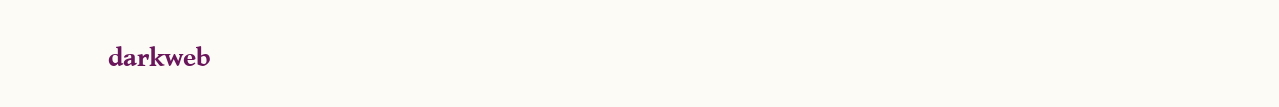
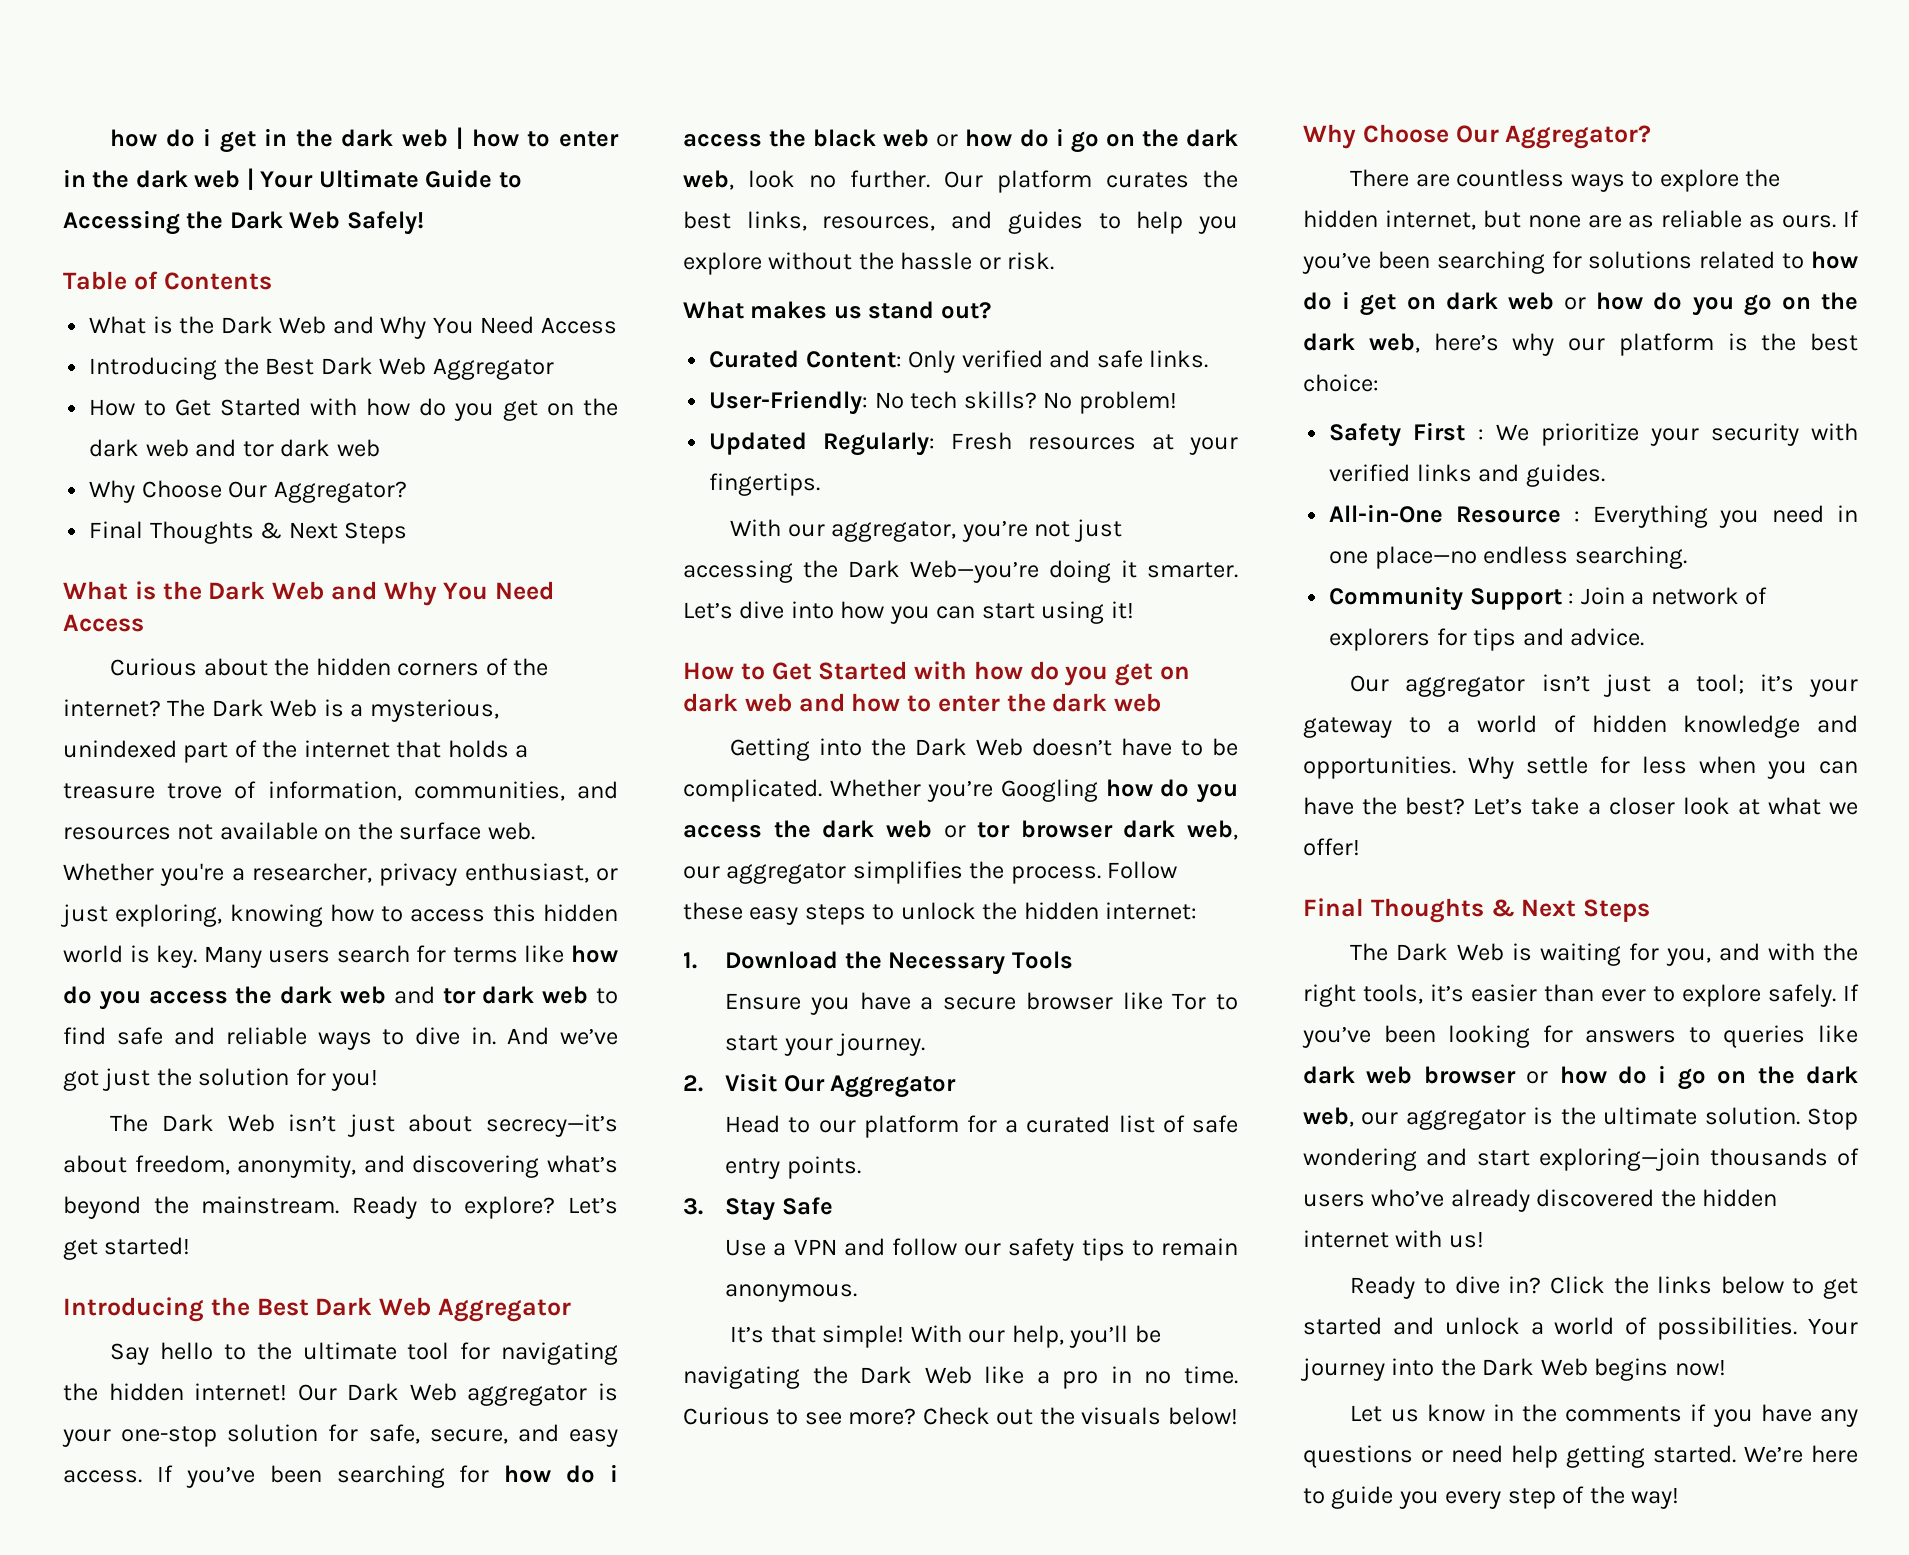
- darkweb
+ how do i get in the dark web | how to enter in the dark web | Your Ultimate Guide to Accessing the Dark Web Safely!
+ Table of Contents
+ What is the Dark Web and Why You Need Access
+ Introducing the Best Dark Web Aggregator
+ How to Get Started with how do you get on the dark web and tor dark web
+ Why Choose Our Aggregator?
+ Final Thoughts & Next Steps
+ What is the Dark Web and Why You Need Access
+ Curious about the hidden corners of the internet? The Dark Web is a mysterious, unindexed part of the internet that holds a treasure trove of information, communities, and resources not available on the surface web. Whether you're a researcher, privacy enthusiast, or just exploring, knowing how to access this hidden world is key. Many users search for terms like how do you access the dark web and tor dark web to find safe and reliable ways to dive in. And we’ve got just the solution for you!
+ The Dark Web isn’t just about secrecy—it’s about freedom, anonymity, and discovering what’s beyond the mainstream. Ready to explore? Let’s get started!
+ Introducing the Best Dark Web Aggregator
+ Say hello to the ultimate tool for navigating the hidden internet! Our Dark Web aggregator is your one-stop solution for safe, secure, and easy access. If you’ve been searching for how do i access the black web or how do i go on the dark web, look no further. Our platform curates the best links, resources, and guides to help you explore without the hassle or risk.
+ What makes us stand out?
+ Curated Content: Only verified and safe links.
+ User-Friendly: No tech skills? No problem!
+ Updated Regularly: Fresh resources at your fingertips.
+ With our aggregator, you’re not just accessing the Dark Web—you’re doing it smarter. Let’s dive into how you can start using it!
+ How to Get Started with how do you get on dark web and how to enter the dark web
+ Getting into the Dark Web doesn’t have to be complicated. Whether you’re Googling how do you access the dark web or tor browser dark web, our aggregator simplifies the process. Follow these easy steps to unlock the hidden internet:
+ 1. Download the Necessary Tools
+ Ensure you have a secure browser like Tor to start your journey.
+ 2. Visit Our Aggregator
+ Head to our platform for a curated list of safe entry points.
+ 3. Stay Safe
+ Use a VPN and follow our safety tips to remain anonymous.
+ It’s that simple! With our help, you’ll be navigating the Dark Web like a pro in no time. Curious to see more? Check out the visuals below!
+ Why Choose Our Aggregator?
+ There are countless ways to explore the hidden internet, but none are as reliable as ours. If you’ve been searching for solutions related to how do i get on dark web or how do you go on the dark web, here’s why our platform is the best choice:
+ Safety First : We prioritize your security with verified links and guides.
+ All-in-One Resource : Everything you need in one place—no endless searching.
+ Community Support : Join a network of explorers for tips and advice.
+ Our aggregator isn’t just a tool; it’s your gateway to a world of hidden knowledge and opportunities. Why settle for less when you can have the best? Let’s take a closer look at what we offer!
+ Final Thoughts & Next Steps
+ The Dark Web is waiting for you, and with the right tools, it’s easier than ever to explore safely. If you’ve been looking for answers to queries like dark web browser or how do i go on the dark web, our aggregator is the ultimate solution. Stop wondering and start exploring—join thousands of users who’ve already discovered the hidden internet with us!
+ Ready to dive in? Click the links below to get started and unlock a world of possibilities. Your journey into the Dark Web begins now!
+ Let us know in the comments if you have any questions or need help getting started. We’re here to guide you every step of the way!

